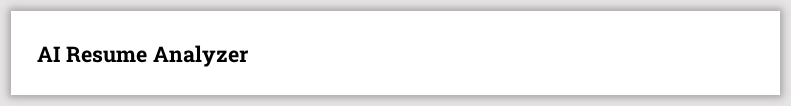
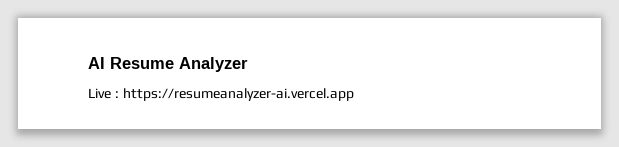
+ Live : https://resumeanalyzer-ai.vercel.app

